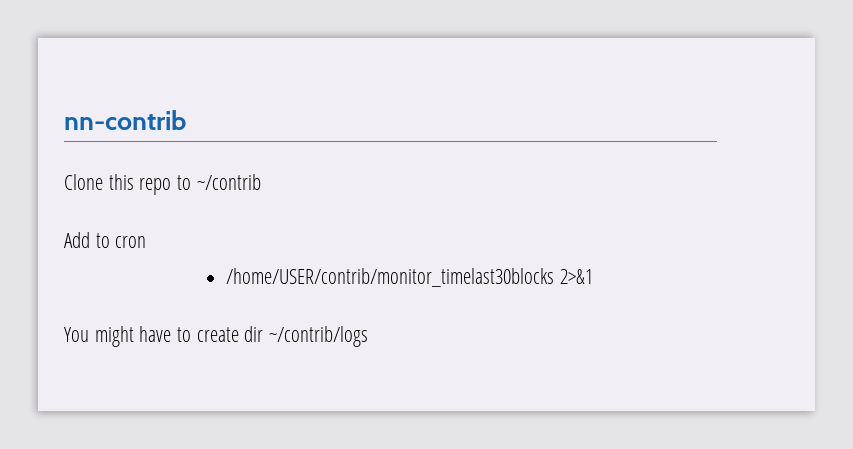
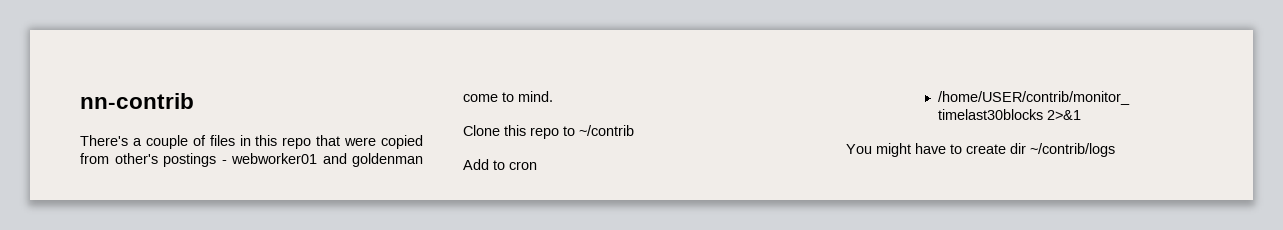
+ There's a couple of files in this repo that were copied from other's postings - webworker01 and goldenman come to mind.

